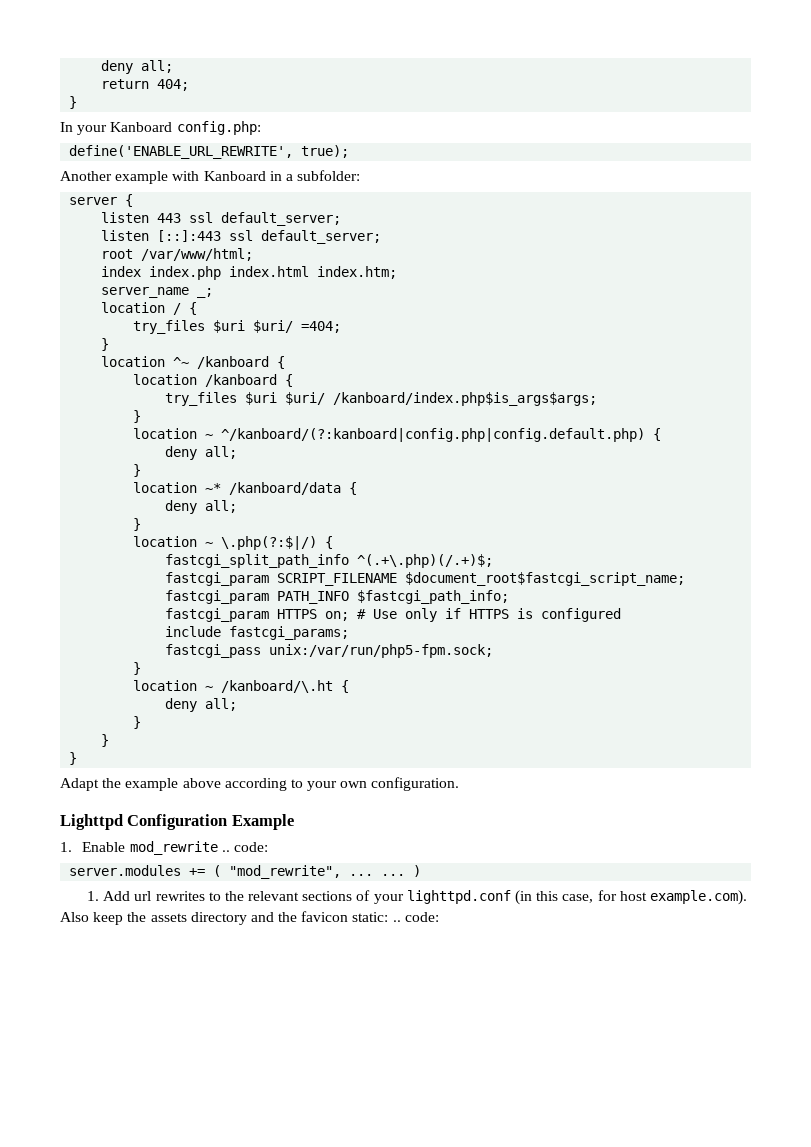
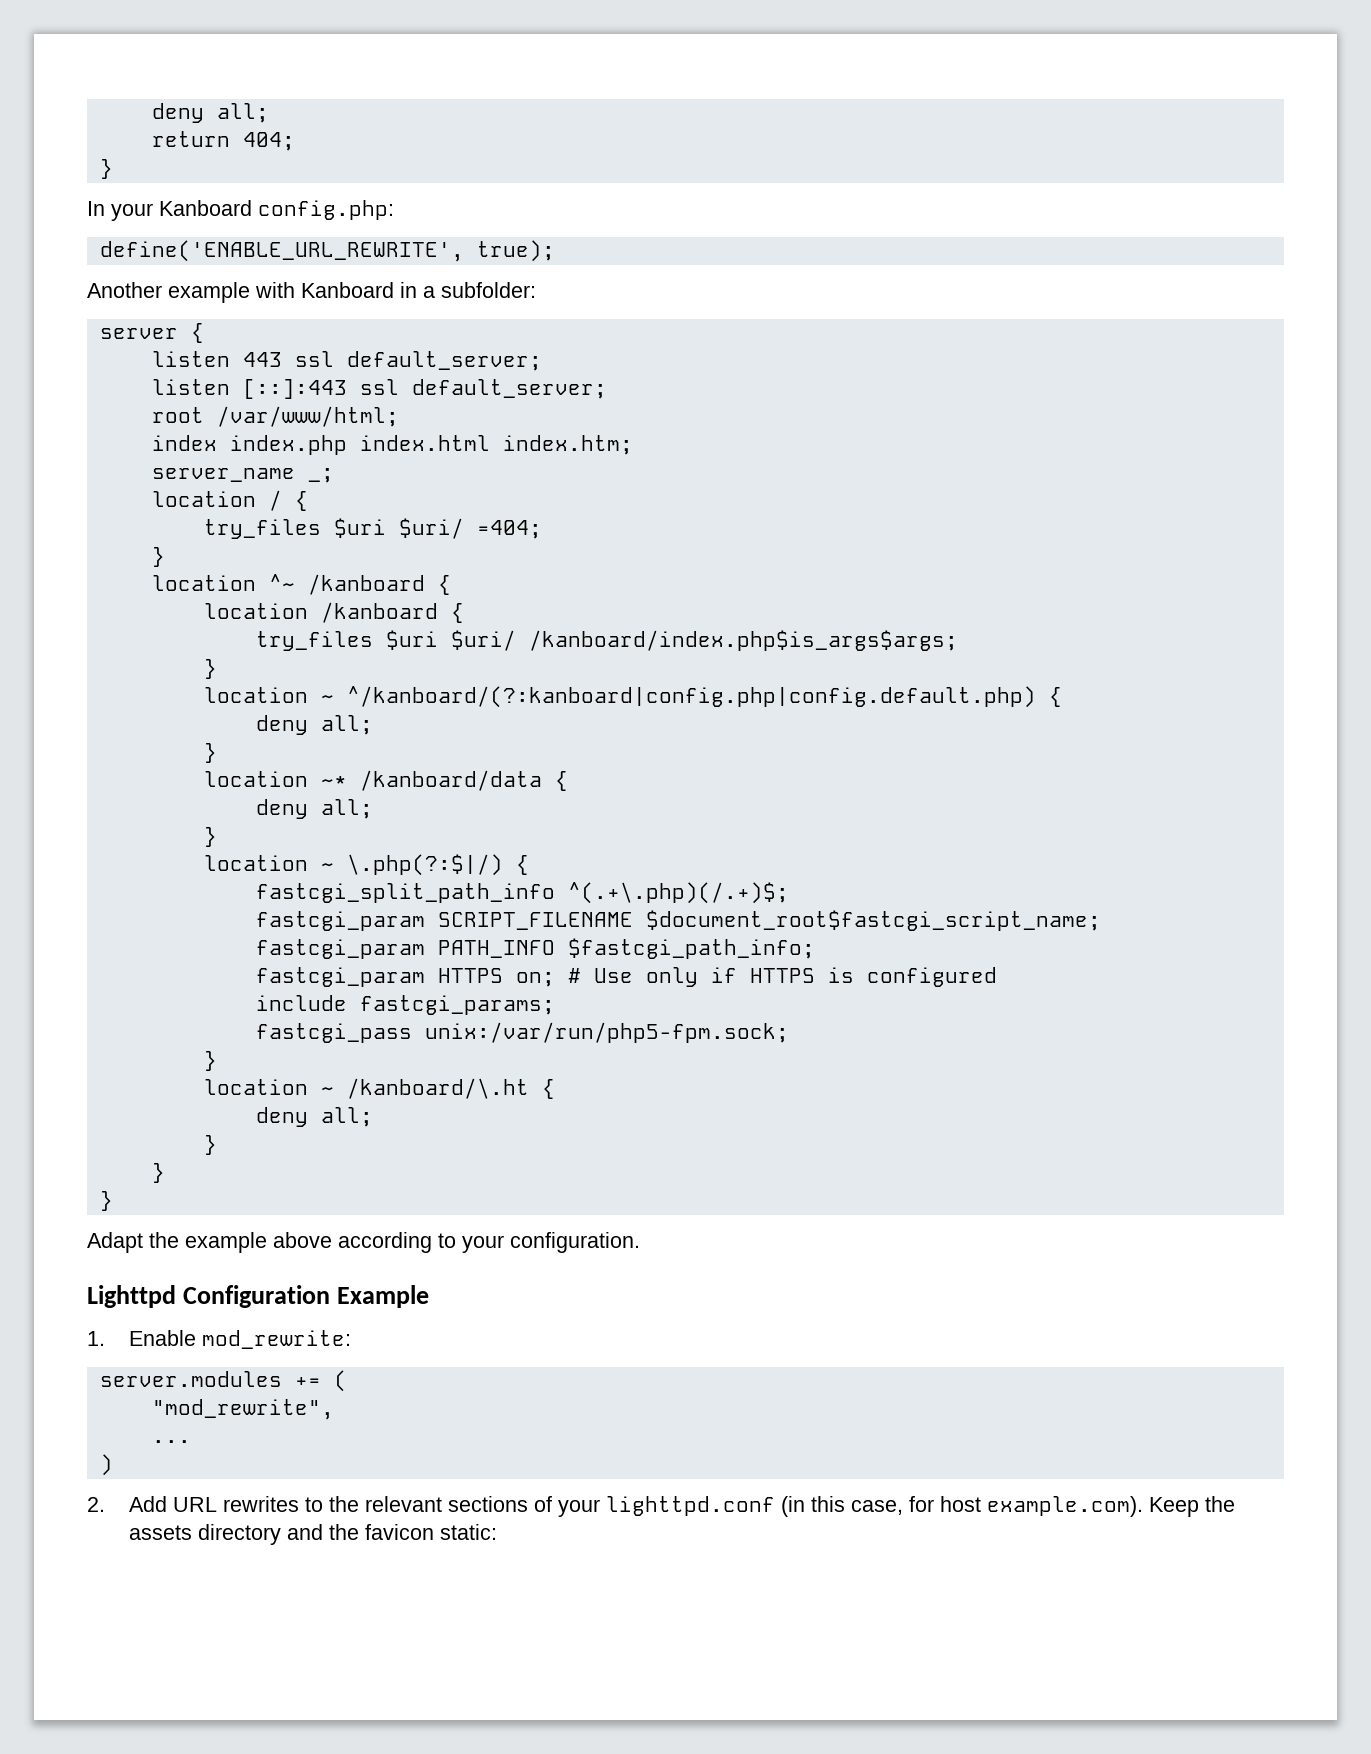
- Adapt the example above according to your own configuration.
+ Adapt the example above according to your configuration.
- 1. Enable mod_rewrite .. code:
+ 1. Enable mod_rewrite:
- server.modules += ( "mod_rewrite", ... ... )
+ server.modules += (
+ "mod_rewrite",
+ ...
+ )
- 1. Add url rewrites to the relevant sections of your lighttpd.conf (in this case, for host example.com). Also keep the assets directory and the favicon static: .. code:
+ 2. Add URL rewrites to the relevant sections of your lighttpd.conf (in this case, for host example.com). Keep the assets directory and the favicon static:

